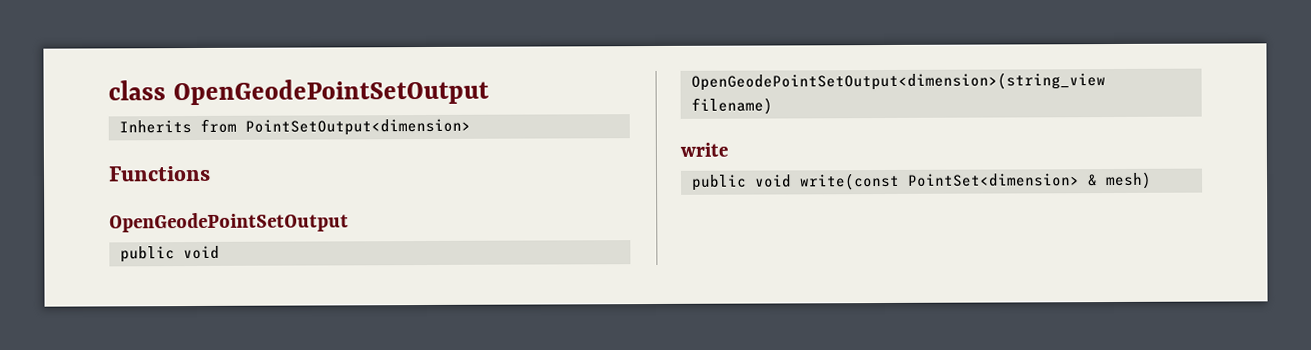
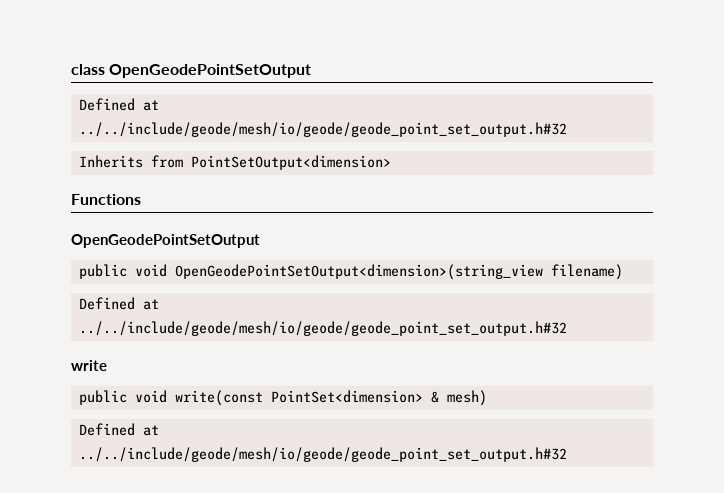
  class OpenGeodePointSetOutput
+ Defined at ../../include/geode/mesh/io/geode/geode_point_set_output.h#32
  public void OpenGeodePointSetOutput<dimension>(string_view filename)
+ Defined at ../../include/geode/mesh/io/geode/geode_point_set_output.h#32
  public void write(const PointSet<dimension> & mesh)
+ Defined at ../../include/geode/mesh/io/geode/geode_point_set_output.h#32

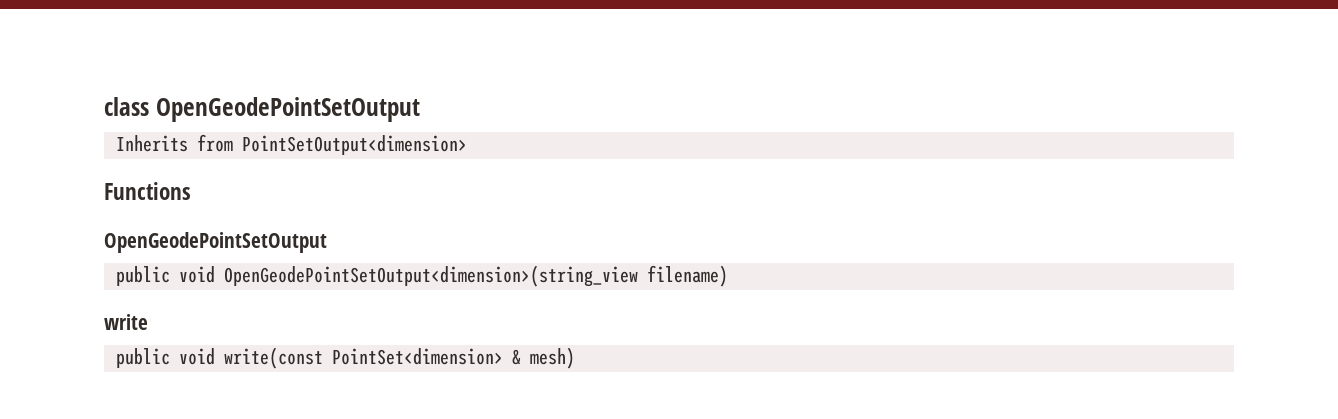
  class OpenGeodePointSetOutput
- Defined at ../../include/geode/mesh/io/geode/geode_point_set_output.h#32
  public void OpenGeodePointSetOutput<dimension>(string_view filename)
- Defined at ../../include/geode/mesh/io/geode/geode_point_set_output.h#32
  public void write(const PointSet<dimension> & mesh)
- Defined at ../../include/geode/mesh/io/geode/geode_point_set_output.h#32

